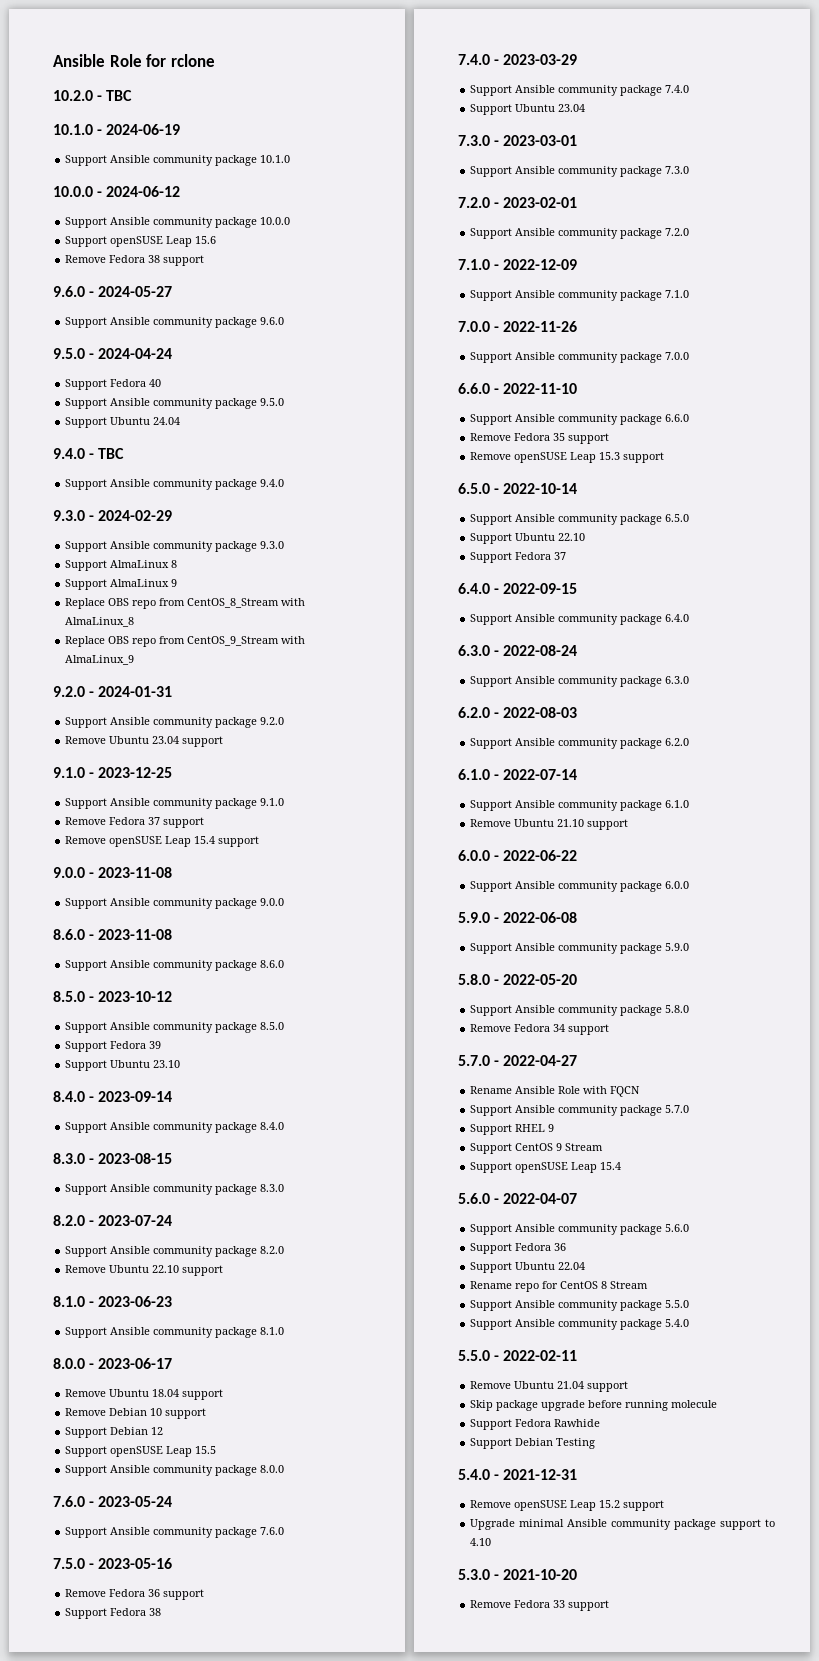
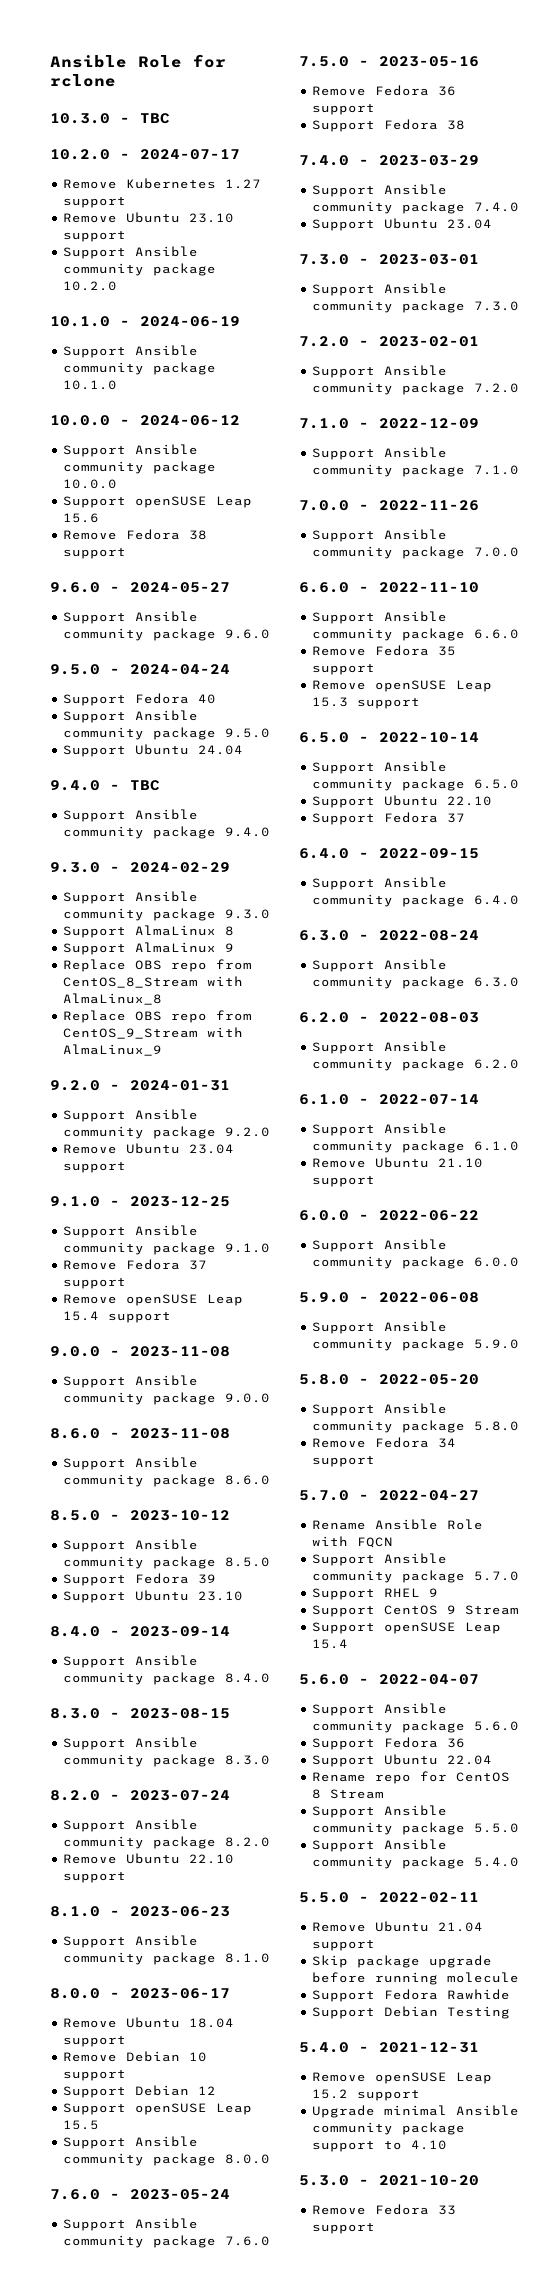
+ 10.3.0 - TBC
- 10.2.0 - TBC
+ 10.2.0 - 2024-07-17
+ Remove Kubernetes 1.27 support
+ Remove Ubuntu 23.10 support
+ Support Ansible community package 10.2.0

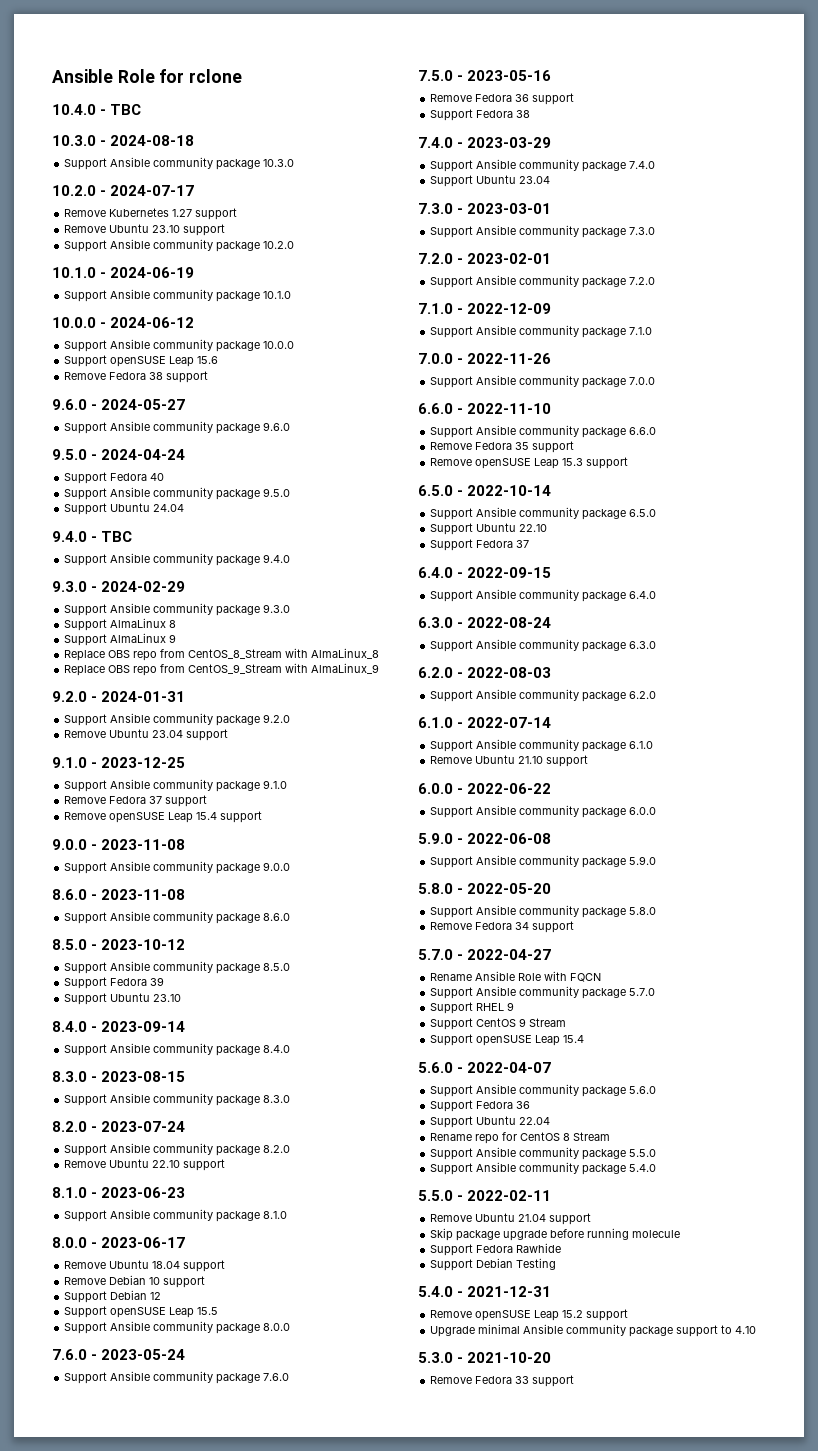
+ 10.4.0 - TBC
- 10.3.0 - TBC
+ 10.3.0 - 2024-08-18
+ Support Ansible community package 10.3.0

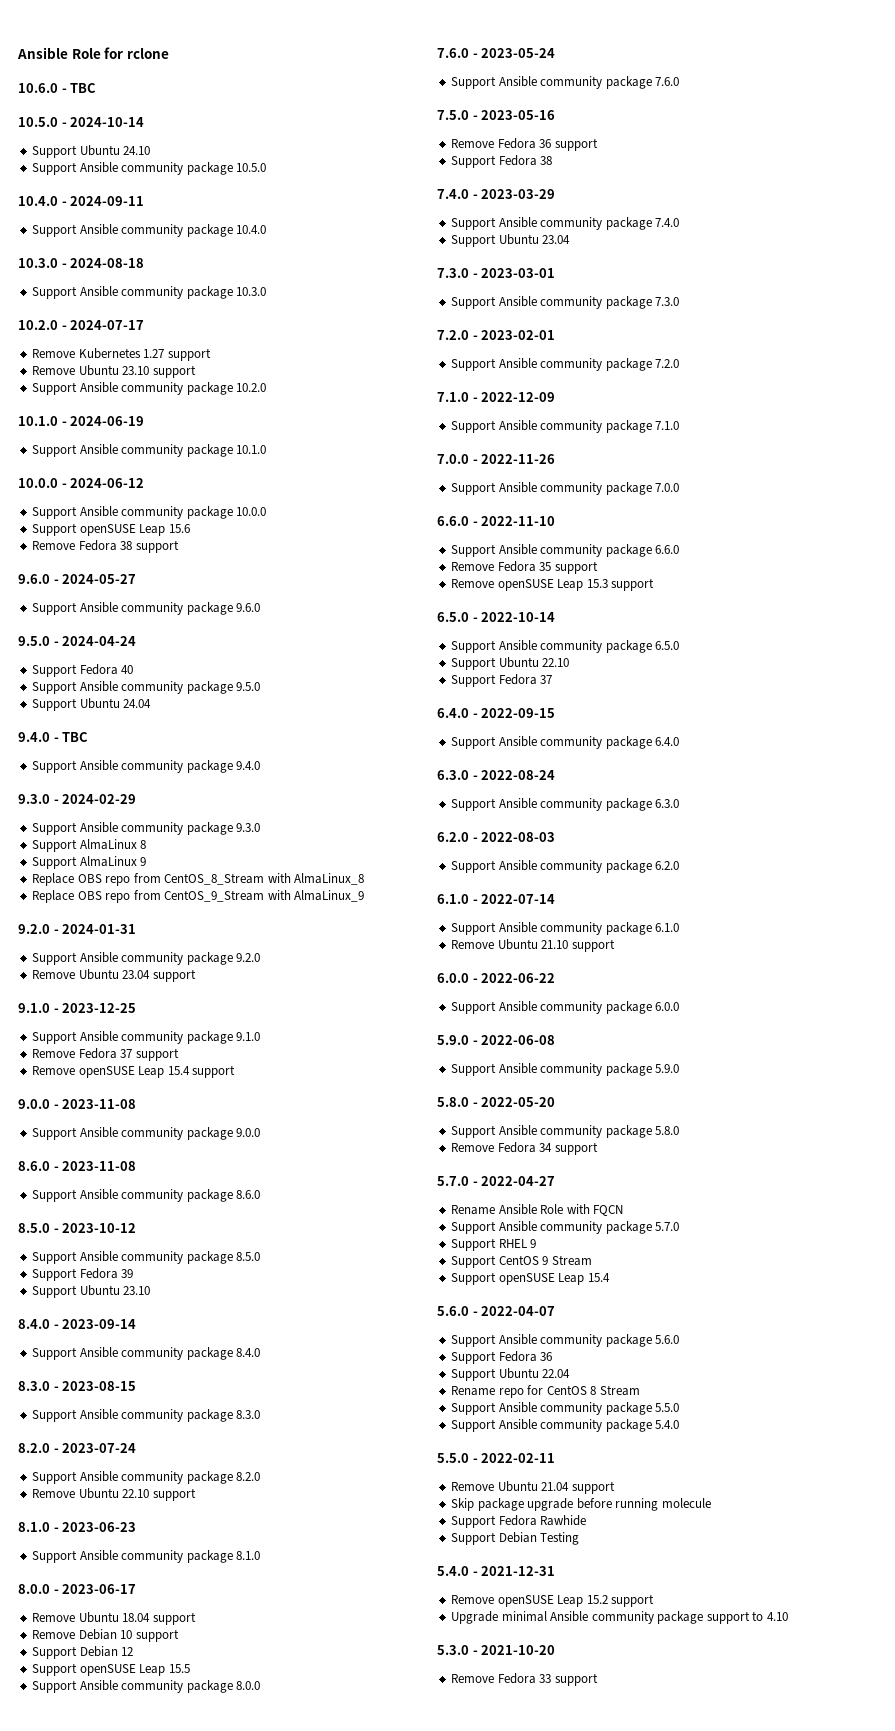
- 10.4.0 - TBC
+ 10.6.0 - TBC
+ 10.5.0 - 2024-10-14
+ Support Ubuntu 24.10
+ Support Ansible community package 10.5.0
+ 10.4.0 - 2024-09-11
+ Support Ansible community package 10.4.0

